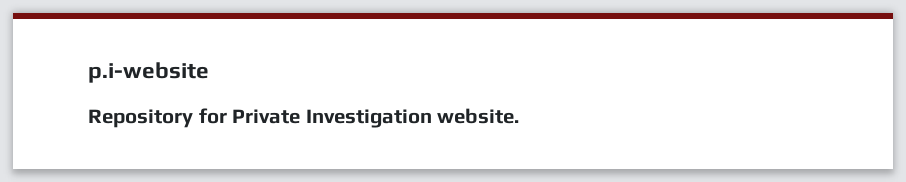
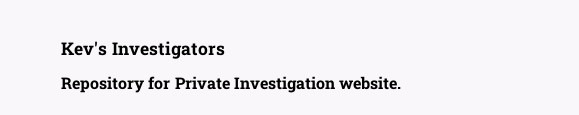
- p.i-website
+ Kev's Investigators

